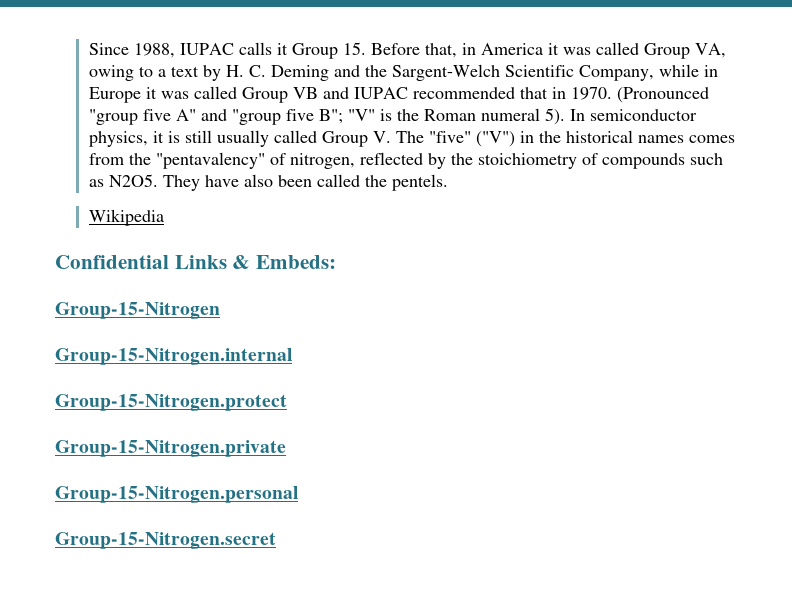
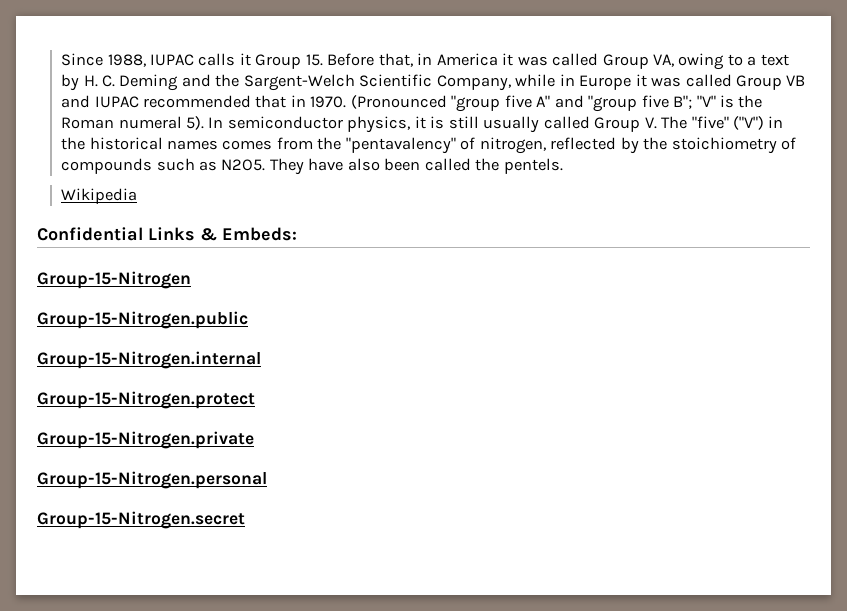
+ Group-15-Nitrogen.public

